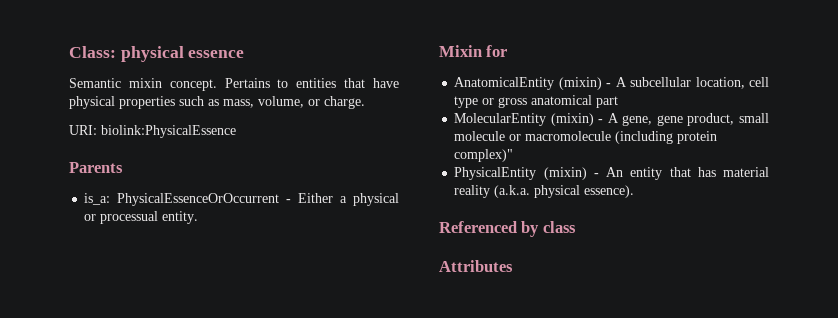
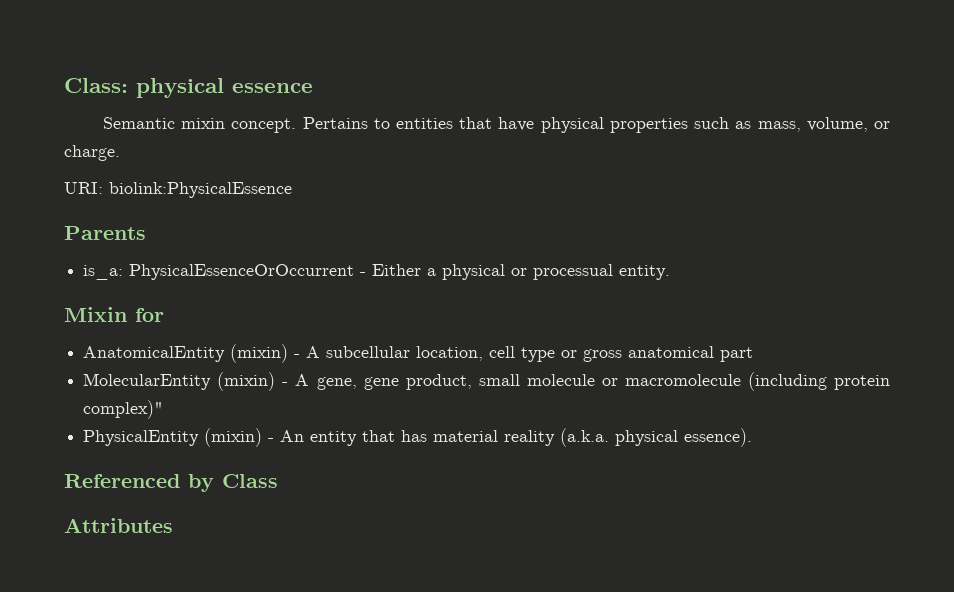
- Referenced by class
+ Referenced by Class

